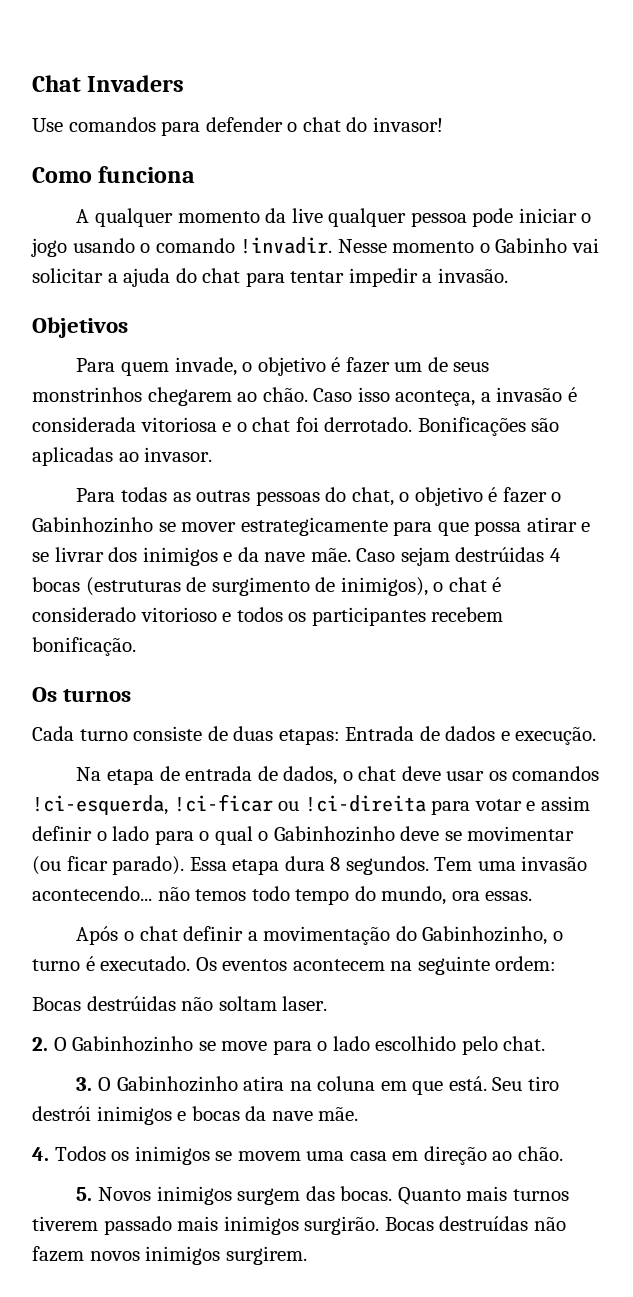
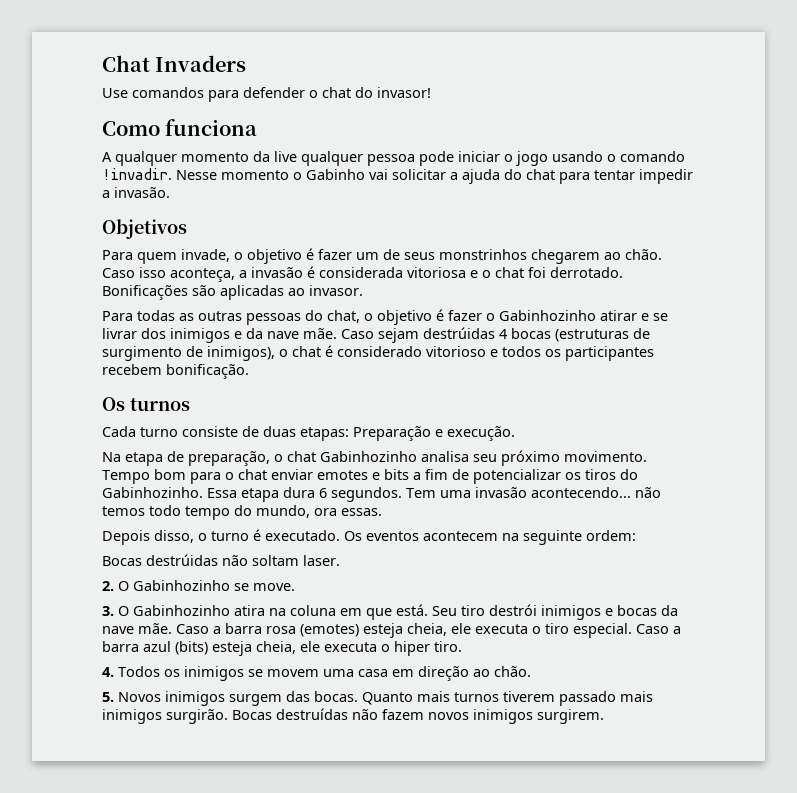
- Para todas as outras pessoas do chat, o objetivo é fazer o Gabinhozinho se mover estrategicamente para que possa atirar e se livrar dos inimigos e da nave mãe.
+ Para todas as outras pessoas do chat, o objetivo é fazer o Gabinhozinho atirar e se livrar dos inimigos e da nave mãe.
- Cada turno consiste de duas etapas: Entrada de dados e execução.
+ Cada turno consiste de duas etapas: Preparação e execução.
- Na etapa de entrada de dados, o chat deve usar os comandos !ci-esquerda, !ci-ficar ou !ci-direita para votar e assim definir o lado para o qual o Gabinhozinho deve se movimentar (ou ficar parado).
+ Na etapa de preparação, o chat Gabinhozinho analisa seu próximo movimento. Tempo bom para o chat enviar emotes e bits a fim de potencializar os tiros do Gabinhozinho.
- Essa etapa dura 8 segundos.
+ Essa etapa dura 6 segundos.
- Após o chat definir a movimentação do Gabinhozinho, o turno é executado.
+ Depois disso, o turno é executado.
- 2. O Gabinhozinho se move para o lado escolhido pelo chat.
+ 2. O Gabinhozinho se move.
+ Caso a barra rosa (emotes) esteja cheia, ele executa o tiro especial. Caso a barra azul (bits) esteja cheia, ele executa o hiper tiro.

